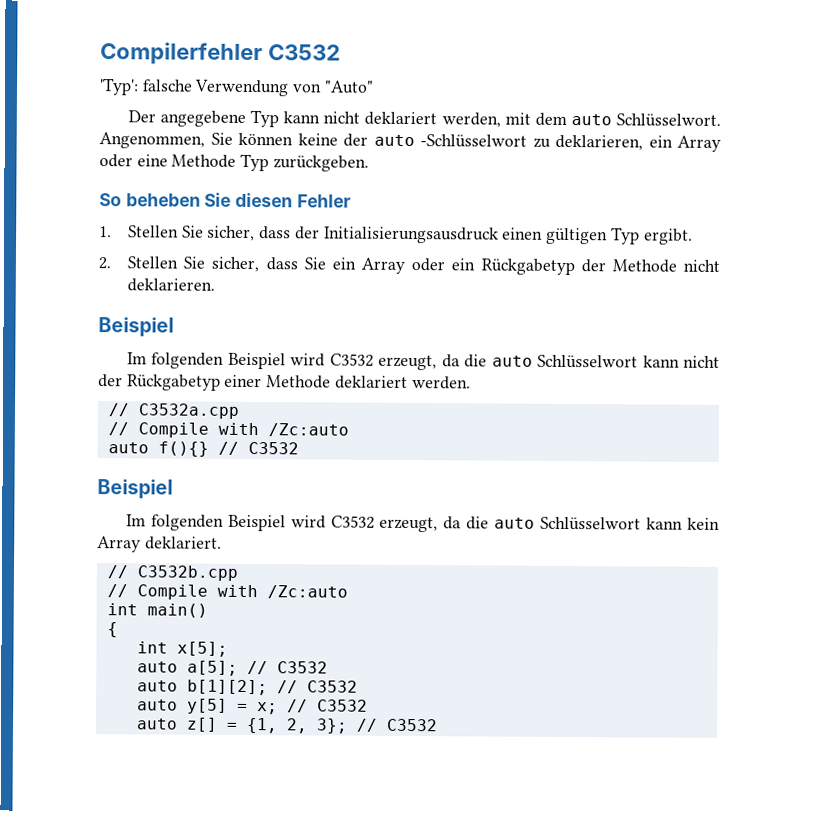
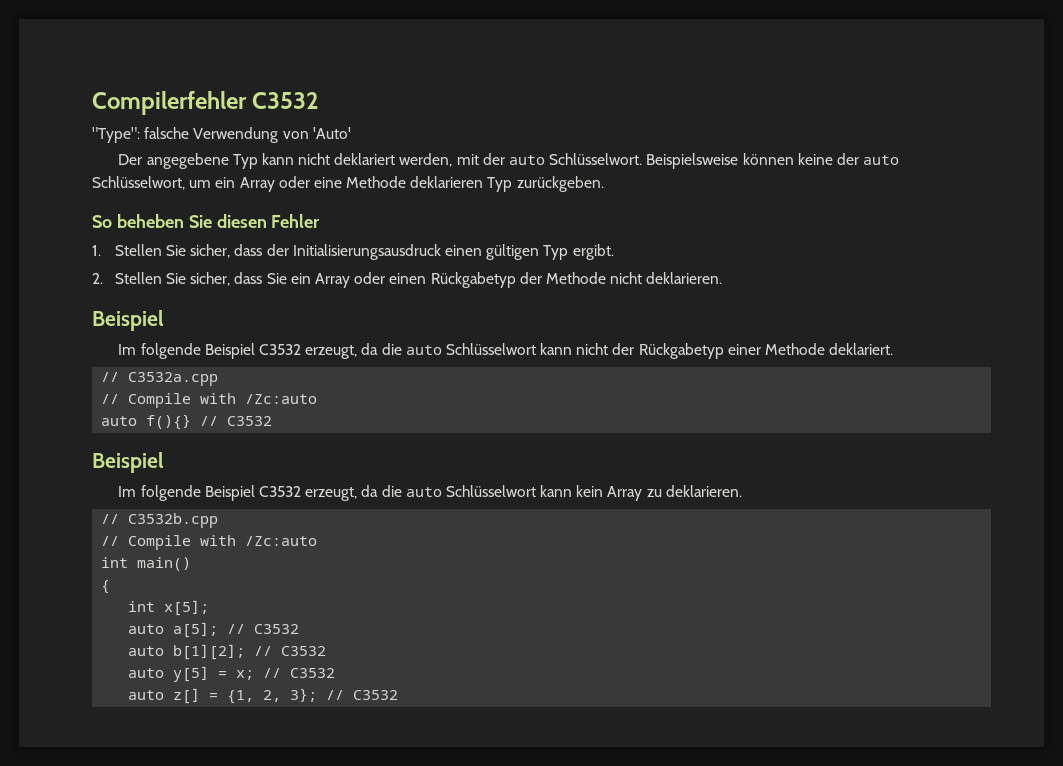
- 'Typ': falsche Verwendung von "Auto"
+ "Type": falsche Verwendung von 'Auto'
- Der angegebene Typ kann nicht deklariert werden, mit dem auto Schlüsselwort.
+ Der angegebene Typ kann nicht deklariert werden, mit der auto Schlüsselwort.
- Angenommen, Sie können keine der auto -Schlüsselwort zu deklarieren, ein Array oder eine Methode Typ zurückgeben.
+ Beispielsweise können keine der auto Schlüsselwort, um ein Array oder eine Methode deklarieren Typ zurückgeben.
- 2. Stellen Sie sicher, dass Sie ein Array oder ein Rückgabetyp der Methode nicht deklarieren.
+ 2. Stellen Sie sicher, dass Sie ein Array oder einen Rückgabetyp der Methode nicht deklarieren.
- Im folgenden Beispiel wird C3532 erzeugt, da die auto Schlüsselwort kann nicht der Rückgabetyp einer Methode deklariert werden.
+ Im folgende Beispiel C3532 erzeugt, da die auto Schlüsselwort kann nicht der Rückgabetyp einer Methode deklariert.
- Im folgenden Beispiel wird C3532 erzeugt, da die auto Schlüsselwort kann kein Array deklariert.
+ Im folgende Beispiel C3532 erzeugt, da die auto Schlüsselwort kann kein Array zu deklarieren.

